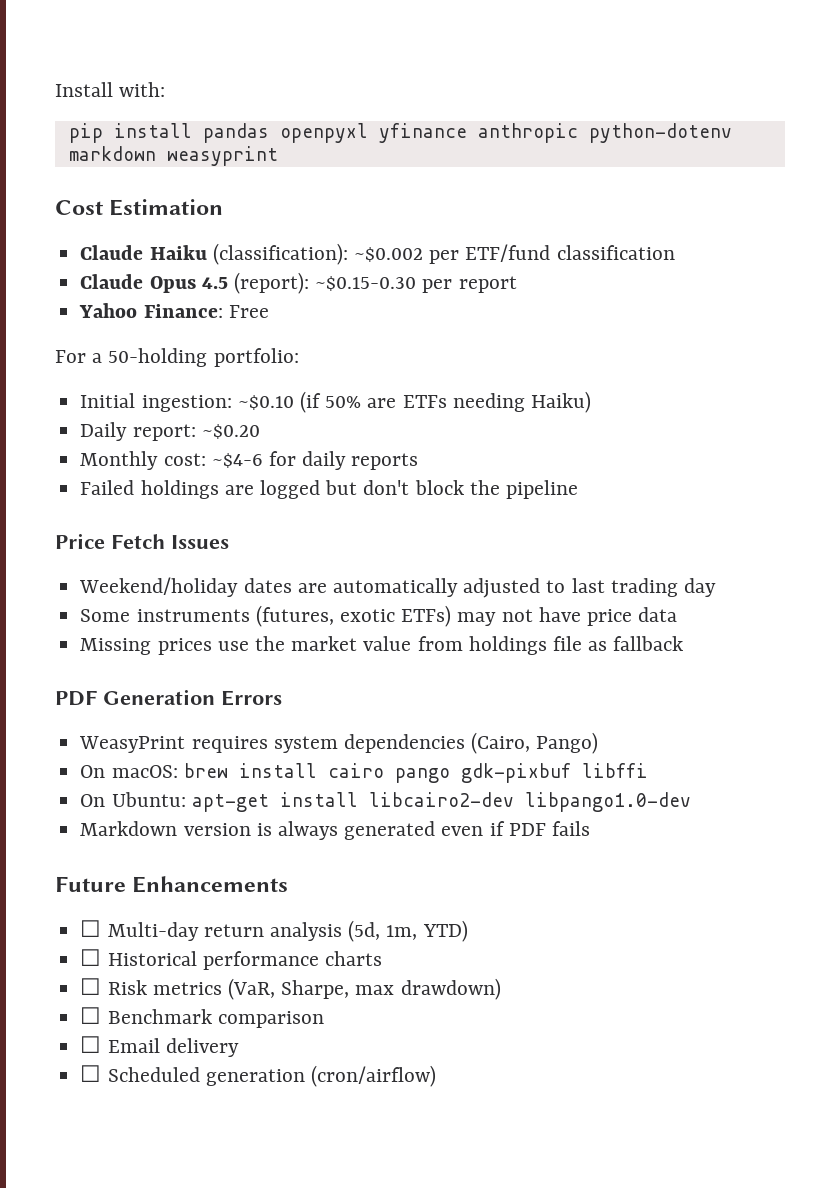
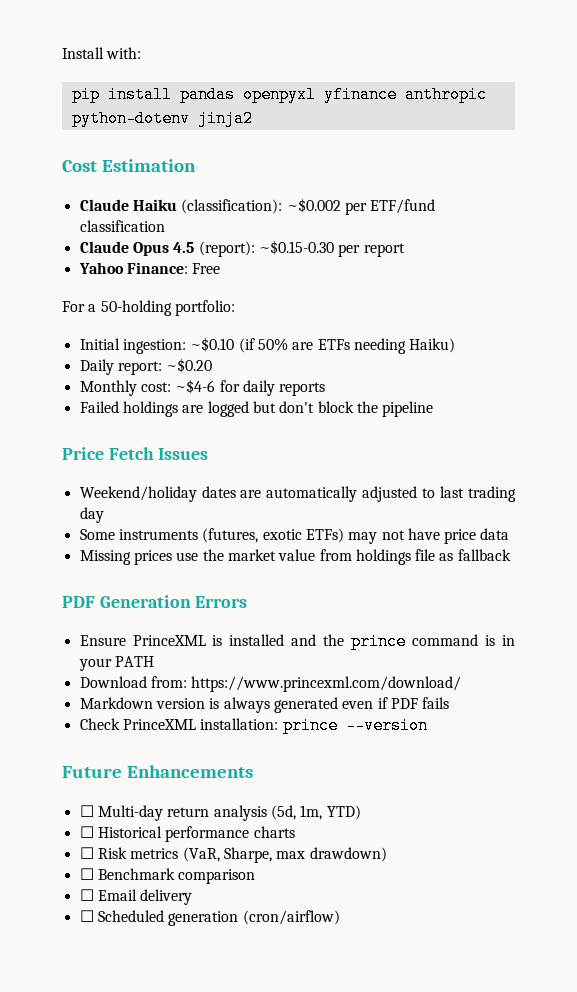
- pip install pandas openpyxl yfinance anthropic python-dotenv markdown weasyprint
+ pip install pandas openpyxl yfinance anthropic python-dotenv jinja2
- WeasyPrint requires system dependencies (Cairo, Pango)
- On macOS: brew install cairo pango gdk-pixbuf libffi
- On Ubuntu: apt-get install libcairo2-dev libpango1.0-dev
+ Ensure PrinceXML is installed and the prince command is in your PATH
+ Download from: https://www.princexml.com/download/
+ Check PrinceXML installation: prince --version

